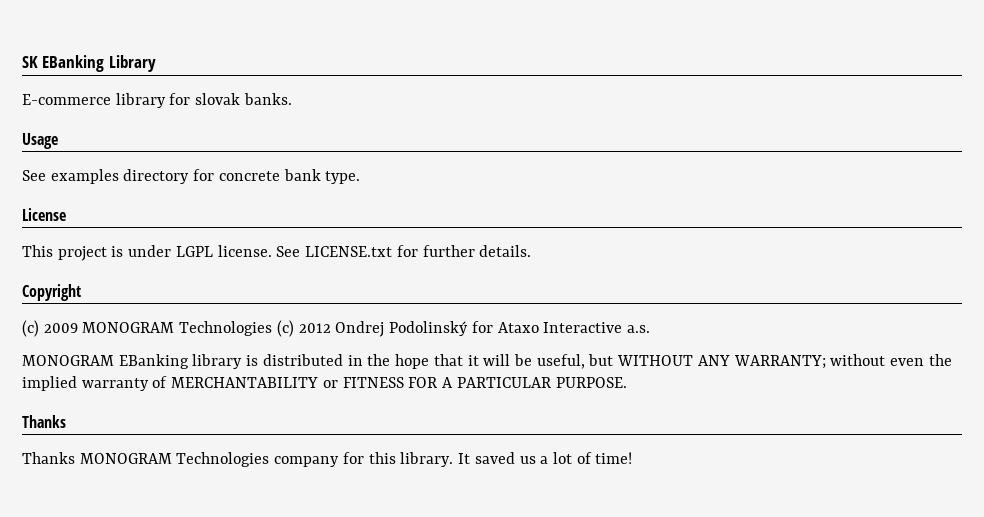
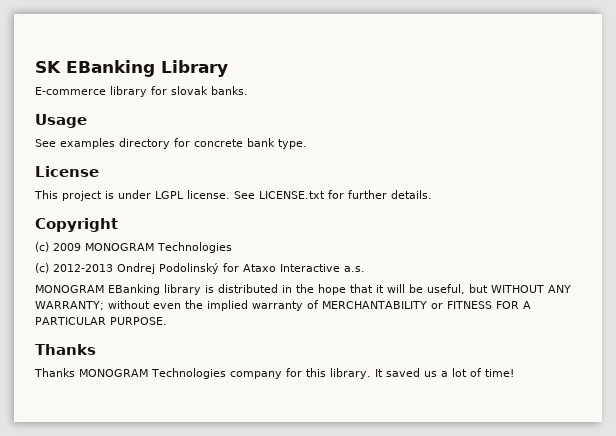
- (c) 2009 MONOGRAM Technologies (c) 2012 Ondrej Podolinský for Ataxo Interactive a.s.
+ (c) 2009 MONOGRAM Technologies
+ (c) 2012-2013 Ondrej Podolinský for Ataxo Interactive a.s.

